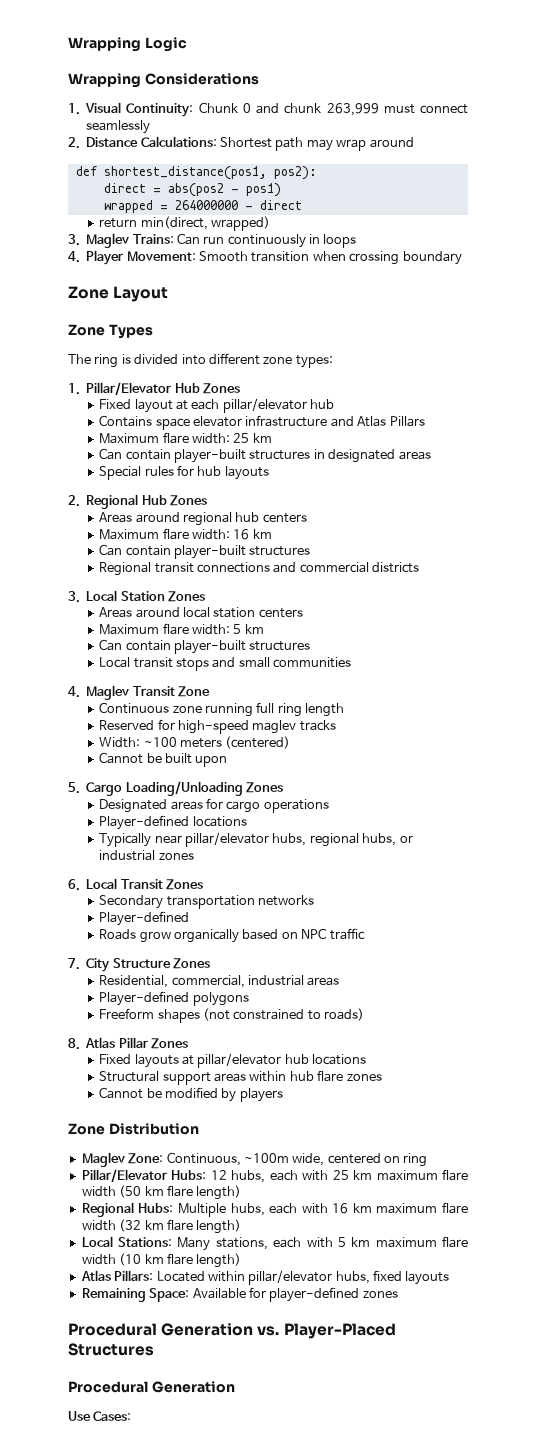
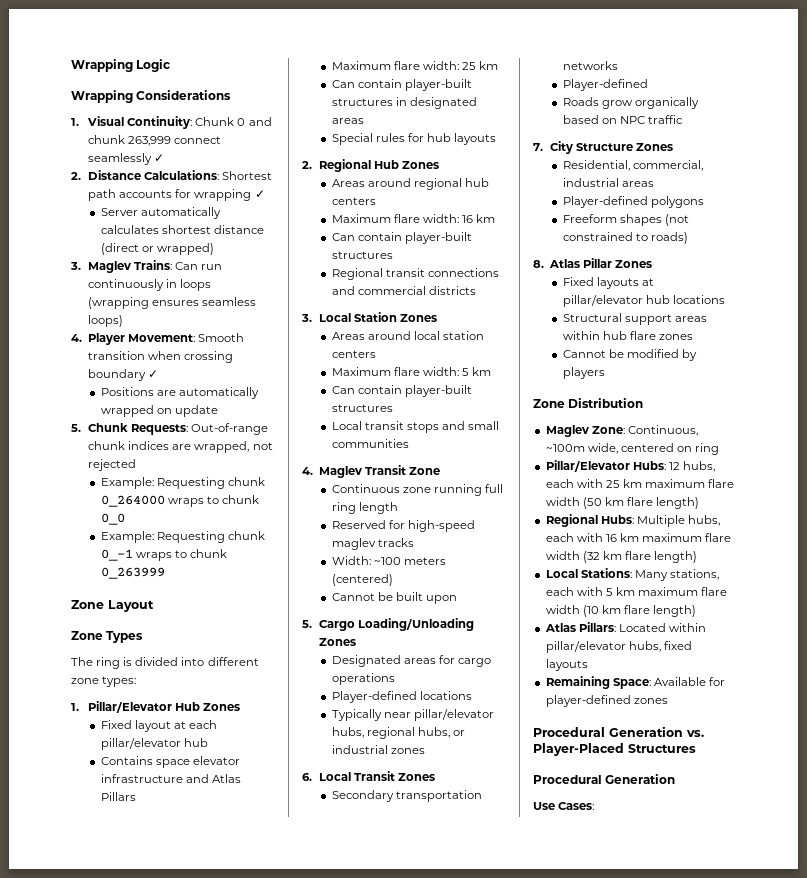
- 1. Visual Continuity: Chunk 0 and chunk 263,999 must connect seamlessly
+ 1. Visual Continuity: Chunk 0 and chunk 263,999 connect seamlessly ✓
- 2. Distance Calculations: Shortest path may wrap around
- def shortest_distance(pos1, pos2):
- direct = abs(pos2 - pos1)
- wrapped = 264000000 - direct
- return min(direct, wrapped)
+ 2. Distance Calculations: Shortest path accounts for wrapping ✓
+ Server automatically calculates shortest distance (direct or wrapped)
- 3. Maglev Trains: Can run continuously in loops
+ 3. Maglev Trains: Can run continuously in loops (wrapping ensures seamless loops)
- 4. Player Movement: Smooth transition when crossing boundary
+ 4. Player Movement: Smooth transition when crossing boundary ✓
+ Positions are automatically wrapped on update
+ 5. Chunk Requests: Out-of-range chunk indices are wrapped, not rejected
+ Example: Requesting chunk 0_264000 wraps to chunk 0_0
+ Example: Requesting chunk 0_-1 wraps to chunk 0_263999

